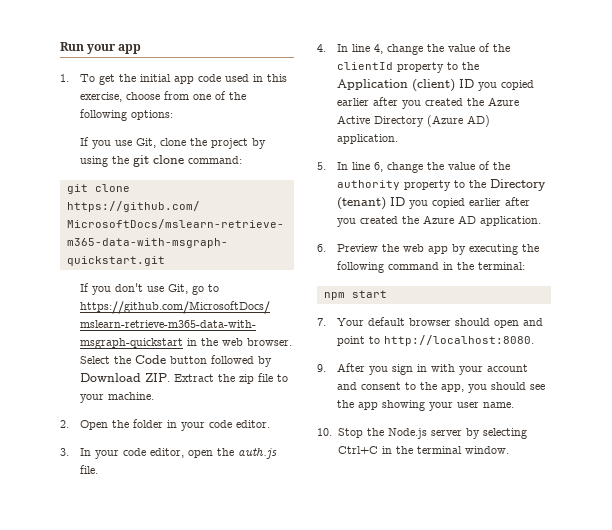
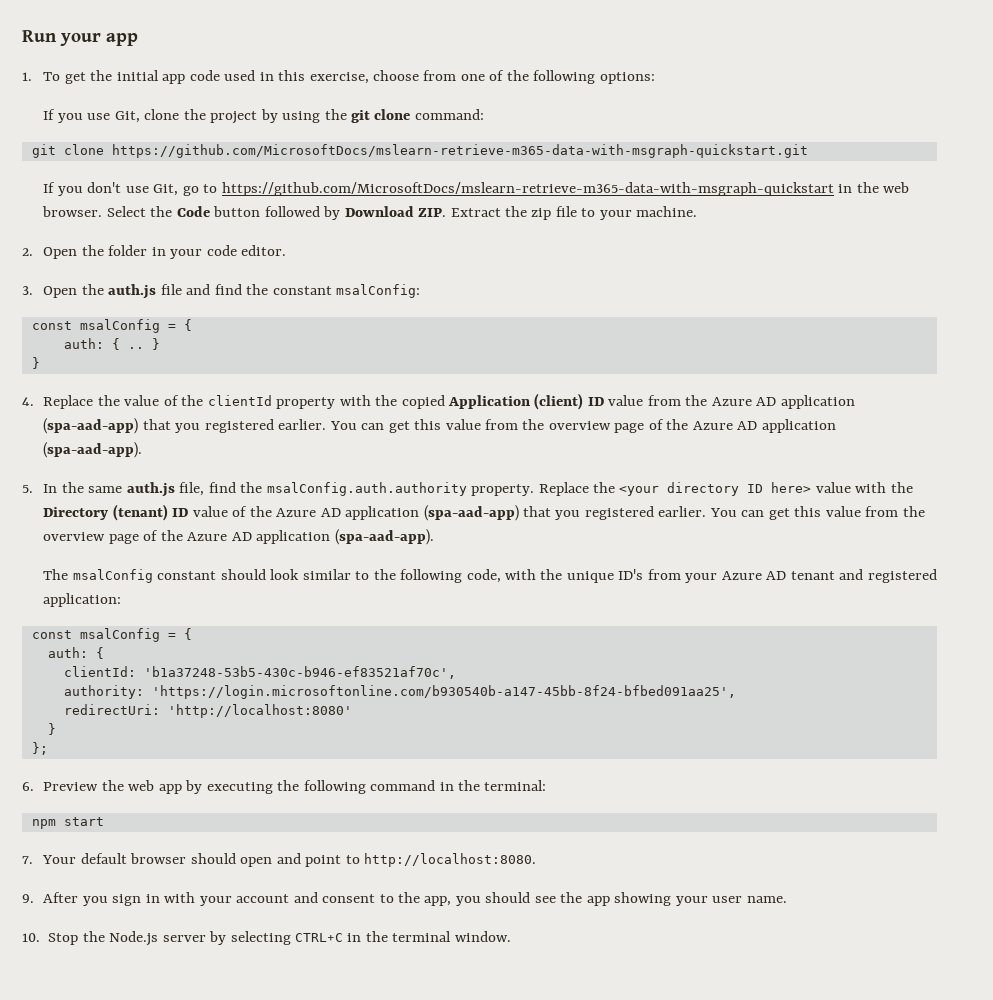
- 3. In your code editor, open the auth.js file.
- 4. In line 4, change the value of the clientId property to the Application (client) ID you copied earlier after you created the Azure Active Directory (Azure AD) application.
- 5. In line 6, change the value of the authority property to the Directory (tenant) ID you copied earlier after you created the Azure AD application.
+ 3. Open the auth.js file and find the constant msalConfig:
+ const msalConfig = {
+ auth: { .. }
+ }
+ 4. Replace the value of the clientId property with the copied Application (client) ID value from the Azure AD application (spa-aad-app) that you registered earlier. You can get this value from the overview page of the Azure AD application (spa-aad-app).
+ 5. In the same auth.js file, find the msalConfig.auth.authority property. Replace the <your directory ID here> value with the Directory (tenant) ID value of the Azure AD application (spa-aad-app) that you registered earlier. You can get this value from the overview page of the Azure AD application (spa-aad-app).
+ The msalConfig constant should look similar to the following code, with the unique ID's from your Azure AD tenant and registered application:
+ const msalConfig = {
+ auth: {
+ clientId: 'b1a37248-53b5-430c-b946-ef83521af70c',
+ authority: 'https://login.microsoftonline.com/b930540b-a147-45bb-8f24-bfbed091aa25',
+ redirectUri: 'http://localhost:8080'
+ }
+ };
- 10. Stop the Node.js server by selecting Ctrl+C in the terminal window.
+ 10. Stop the Node.js server by selecting CTRL+C in the terminal window.

